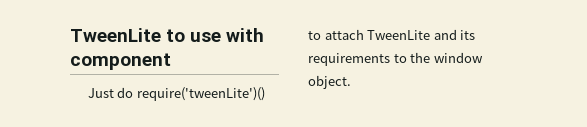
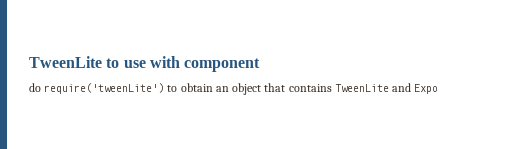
- Just do require('tweenLite')() to attach TweenLite and its requirements to the window object.
+ do require('tweenLite') to obtain an object that contains TweenLite and Expo

